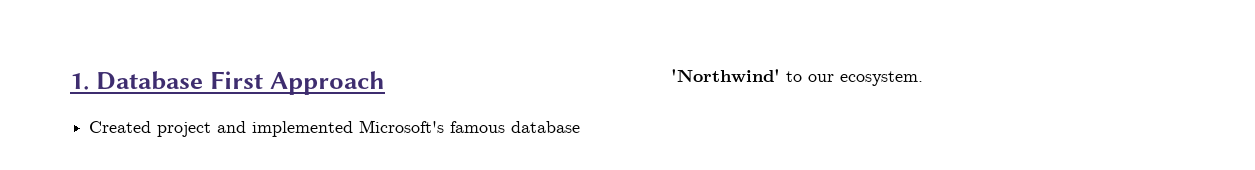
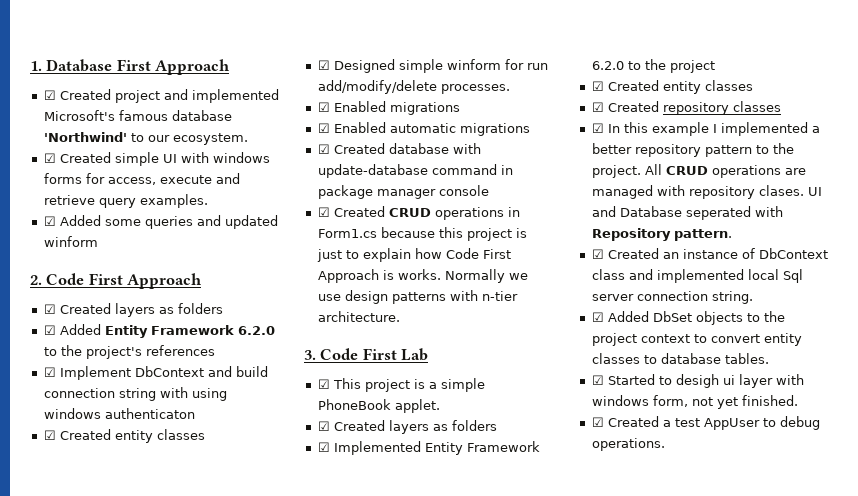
- Created project and implemented Microsoft's famous database 'Northwind' to our ecosystem.
+ ☑ Created project and implemented Microsoft's famous database 'Northwind' to our ecosystem.
+ ☑ Created simple UI with windows forms for access, execute and retrieve query examples.
+ ☑ Added some queries and updated winform
+ 2. Code First Approach
+ ☑ Created layers as folders
+ ☑ Added Entity Framework 6.2.0 to the project's references
+ ☑ Implement DbContext and build connection string with using windows authenticaton
+ ☑ Created entity classes
+ ☑ Designed simple winform for run add/modify/delete processes.
+ ☑ Enabled migrations
+ ☑ Enabled automatic migrations
+ ☑ Created database with update-database command in package manager console
+ ☑ Created CRUD operations in Form1.cs because this project is just to explain how Code First Approach is works. Normally we use design patterns with n-tier architecture.
+ 3. Code First Lab
+ ☑ This project is a simple PhoneBook applet.
+ ☑ Created layers as folders
+ ☑ Implemented Entity Framework 6.2.0 to the project
+ ☑ Created entity classes
+ ☑ Created repository classes
+ ☑ In this example I implemented a better repository pattern to the project. All CRUD operations are managed with repository clases. UI and Database seperated with Repository pattern.
+ ☑ Created an instance of DbContext class and implemented local Sql server connection string.
+ ☑ Added DbSet objects to the project context to convert entity classes to database tables.
+ ☑ Started to desigh ui layer with windows form, not yet finished.
+ ☑ Created a test AppUser to debug operations.

